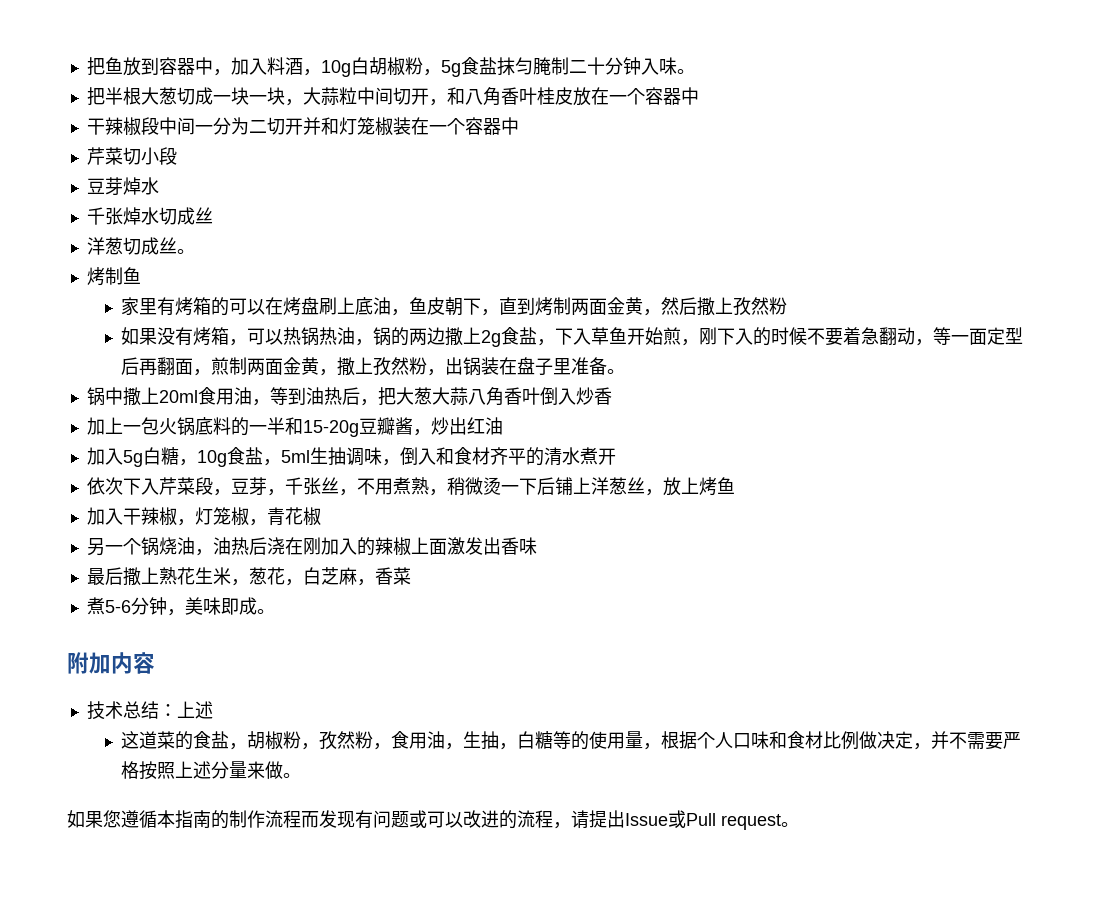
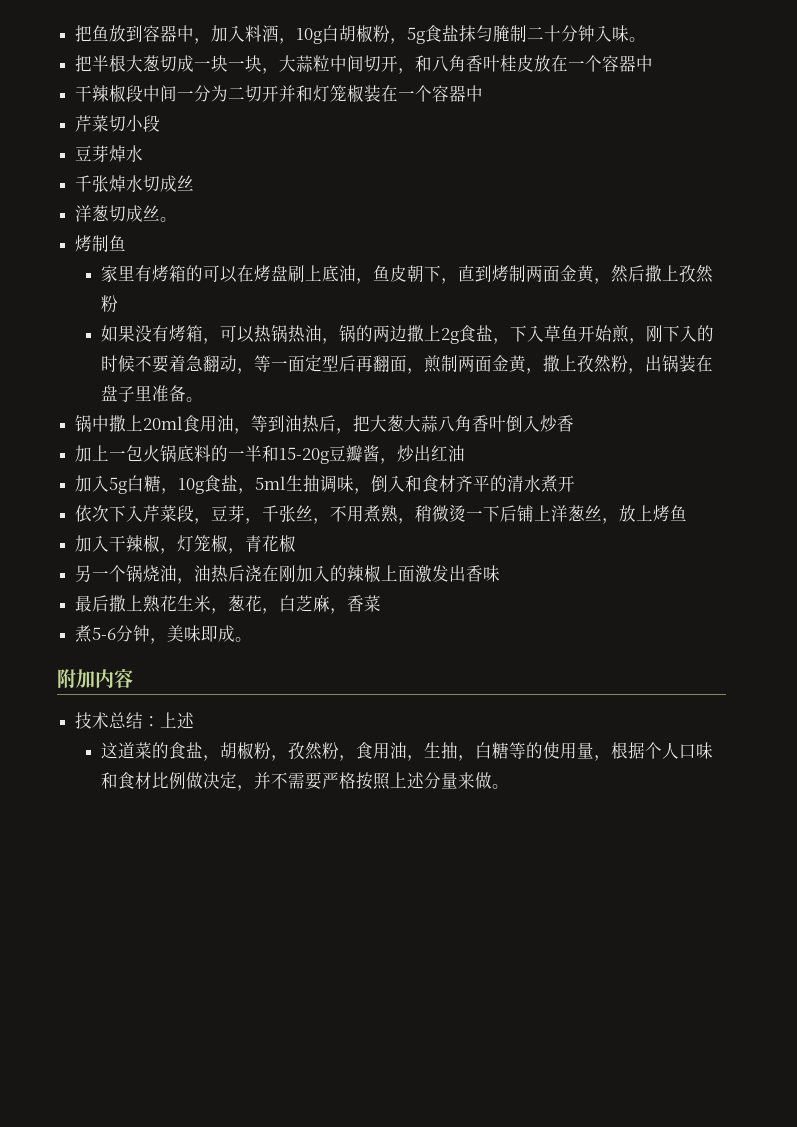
- 如果您遵循本指南的制作流程而发现有问题或可以改进的流程，请提出Issue或Pull request。

